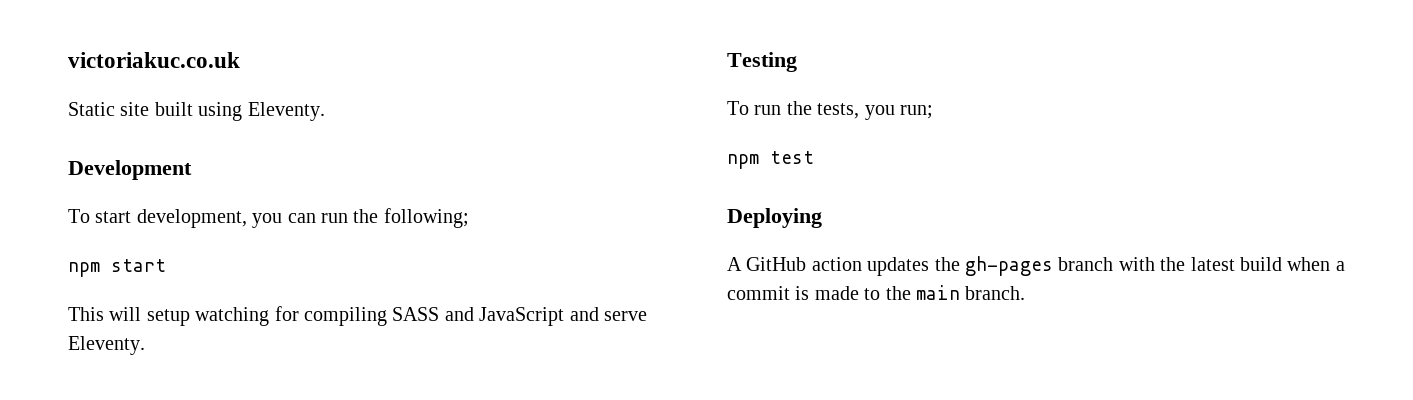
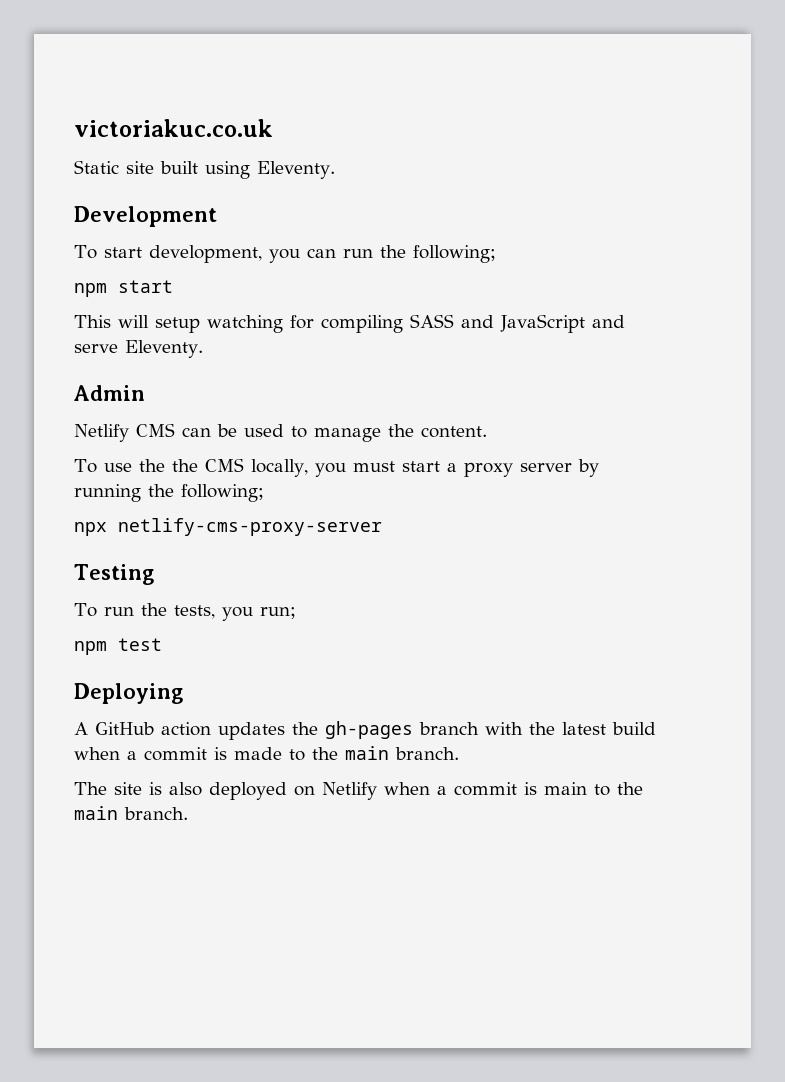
+ Admin
+ Netlify CMS can be used to manage the content.
+ To use the the CMS locally, you must start a proxy server by running the following;
+ npx netlify-cms-proxy-server
+ The site is also deployed on Netlify when a commit is main to the main branch.

